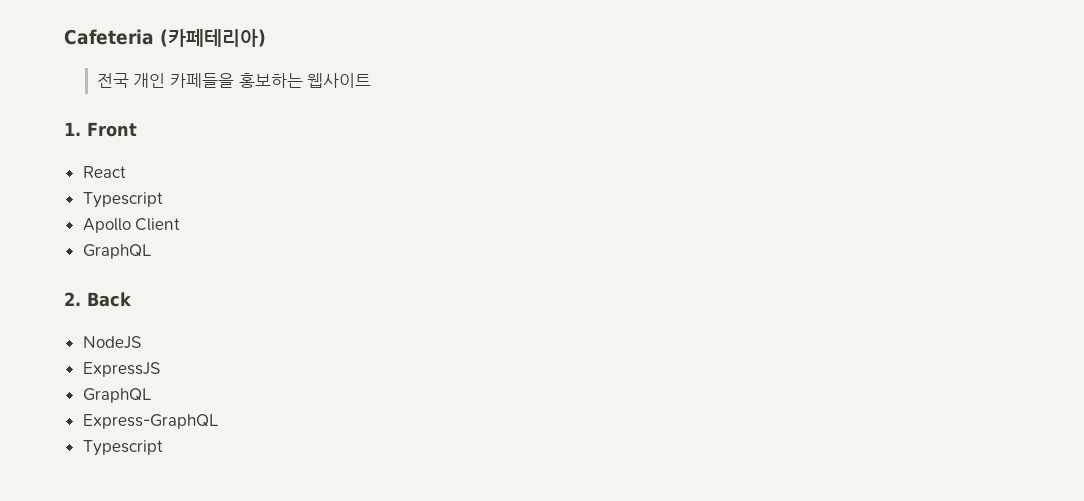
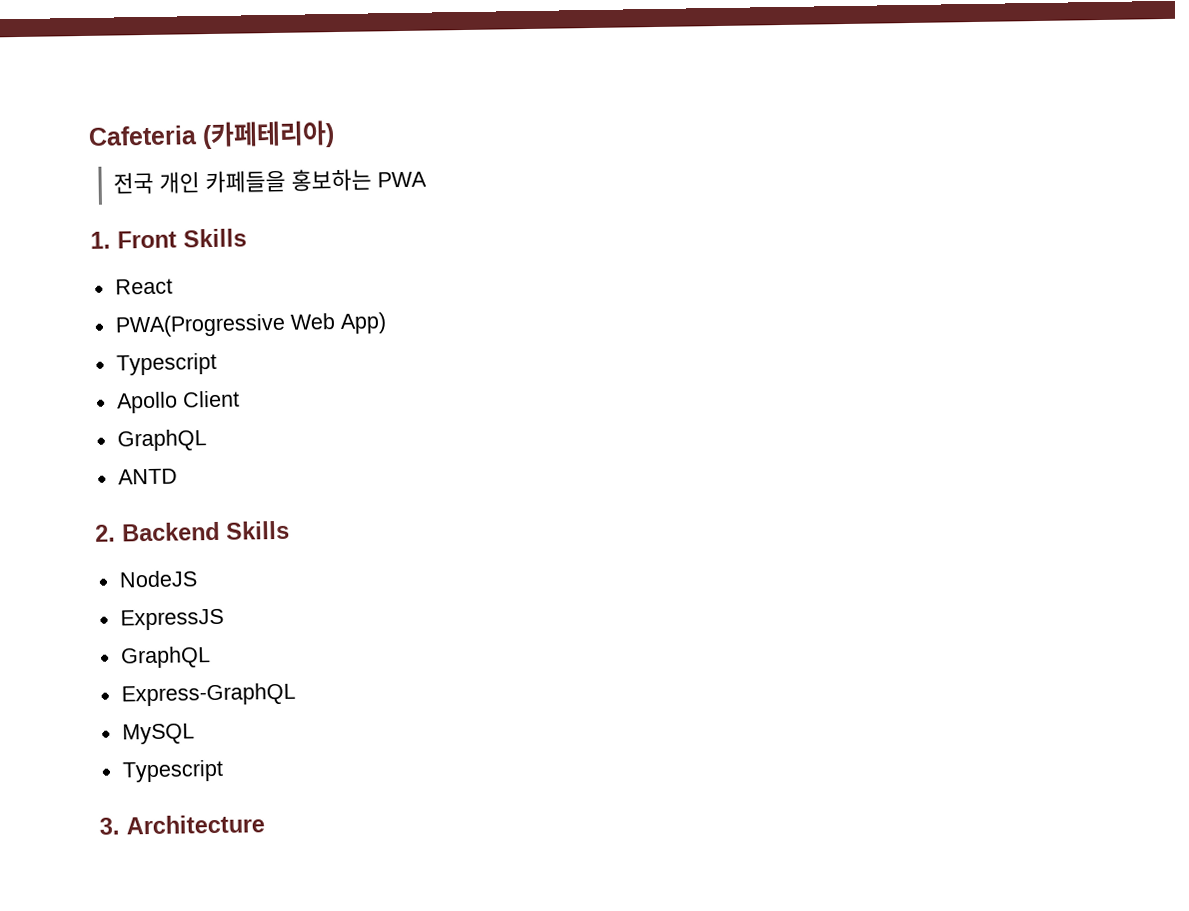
- 전국 개인 카페들을 홍보하는 웹사이트
+ 전국 개인 카페들을 홍보하는 PWA
- 1. Front
+ 1. Front Skills
+ PWA(Progressive Web App)
+ ANTD
- 2. Back
+ 2. Backend Skills
  Express-GraphQL
+ MySQL
  Typescript
+ 3. Architecture

